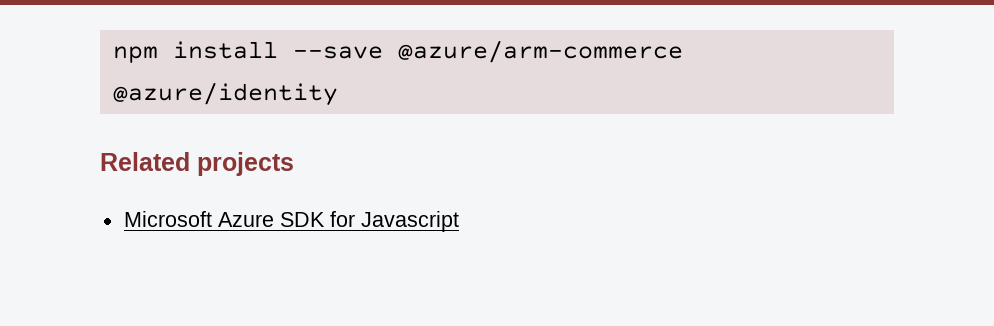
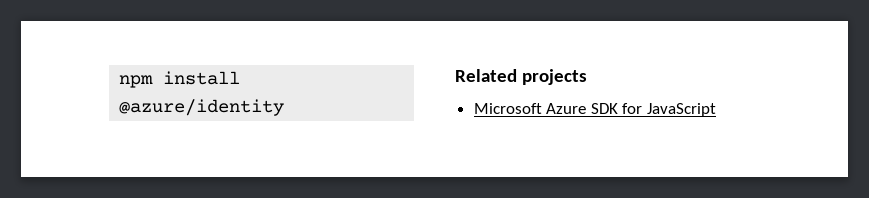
- npm install --save @azure/arm-commerce @azure/identity
+ npm install @azure/identity
- Microsoft Azure SDK for Javascript
+ Microsoft Azure SDK for JavaScript

